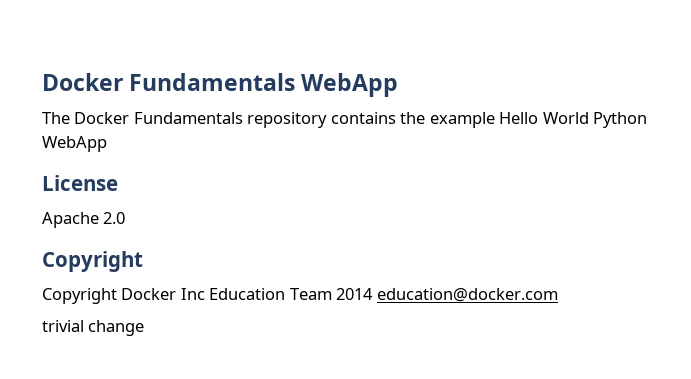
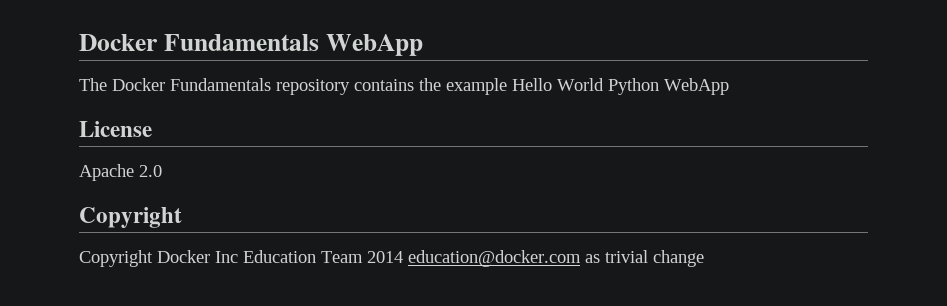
- Copyright Docker Inc Education Team 2014 education@docker.com
- trivial change
+ Copyright Docker Inc Education Team 2014 education@docker.com as trivial change

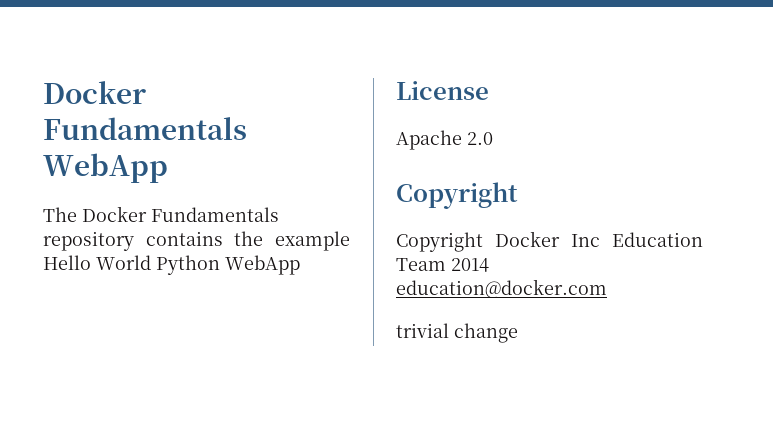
- Copyright Docker Inc Education Team 2014 education@docker.com as trivial change
+ Copyright Docker Inc Education Team 2014 education@docker.com
+ trivial change

